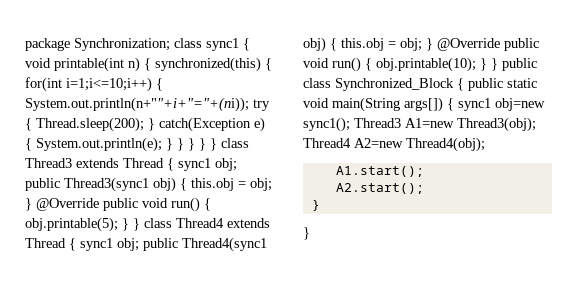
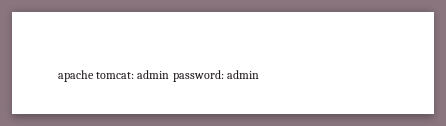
- package Synchronization; class sync1 { void printable(int n) { synchronized(this) { for(int i=1;i<=10;i++) { System.out.println(n+""+i+"="+(ni)); try { Thread.sleep(200); } catch(Exception e) { System.out.println(e); } } } } } class Thread3 extends Thread { sync1 obj; public Thread3(sync1 obj) { this.obj = obj; } @Override public void run() { obj.printable(5); } } class Thread4 extends Thread { sync1 obj; public Thread4(sync1 obj) { this.obj = obj; } @Override public void run() { obj.printable(10); } } public class Synchronized_Block { public static void main(String args[]) { sync1 obj=new sync1(); Thread3 A1=new Thread3(obj); Thread4 A2=new Thread4(obj);
- A1.start();
- A2.start();
- }
- }
+ apache tomcat: admin password: admin

